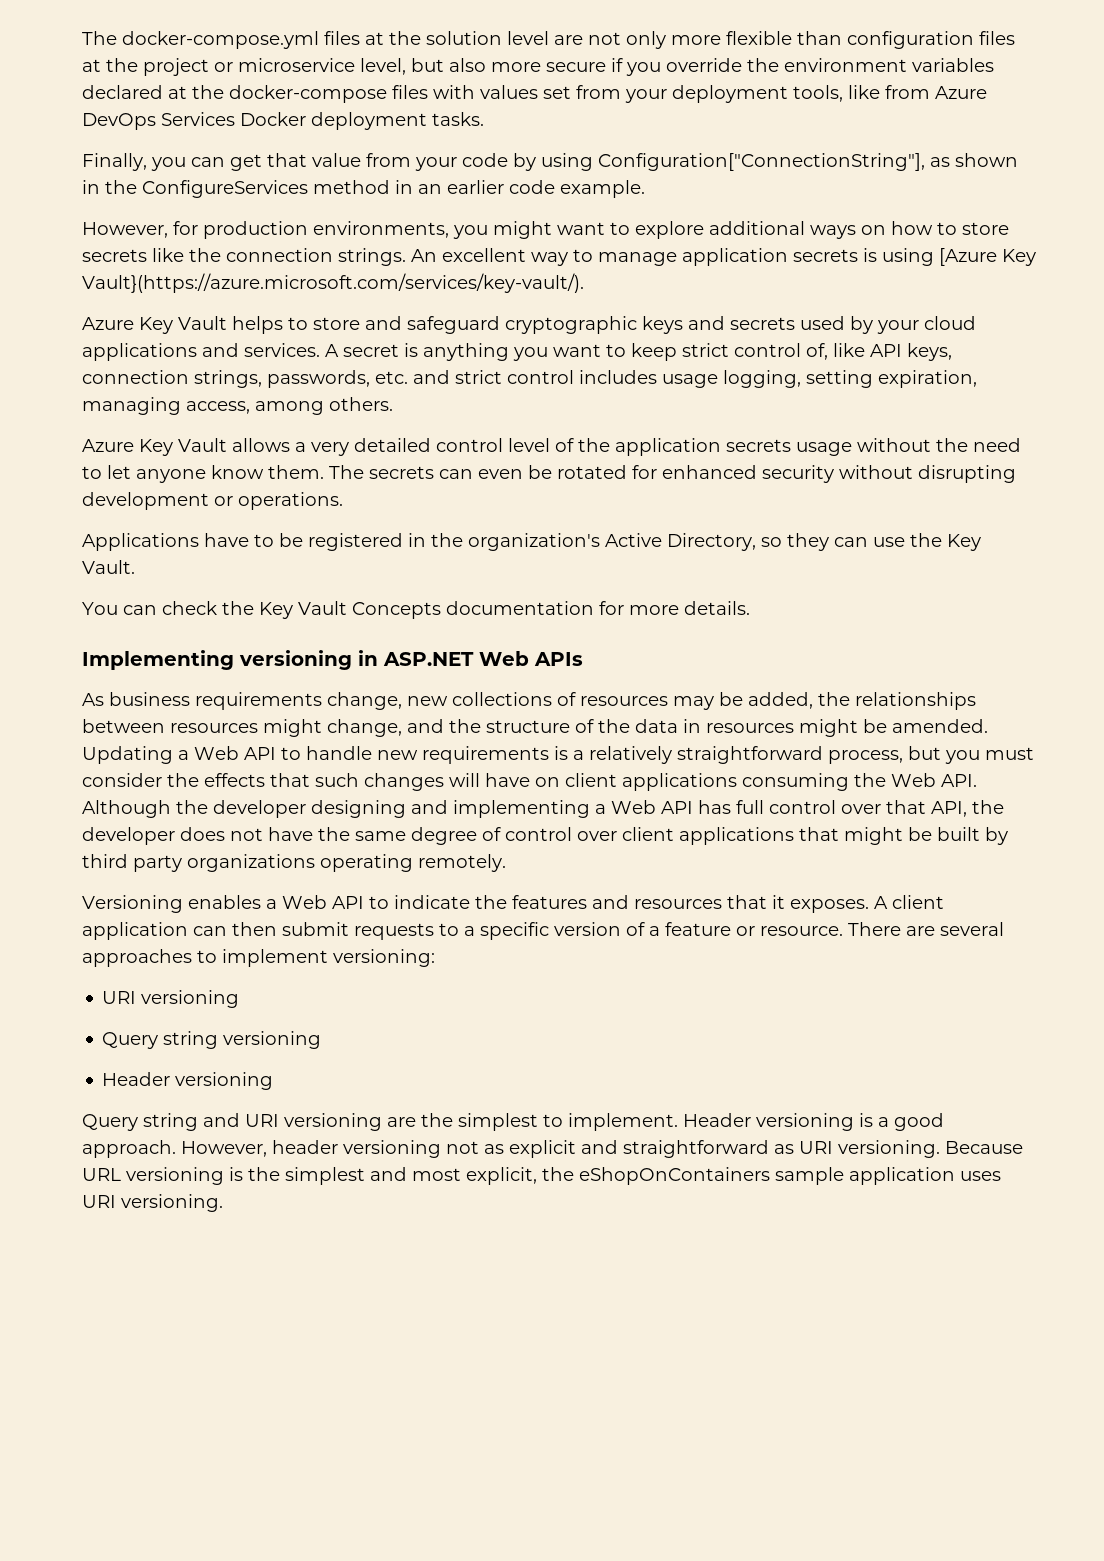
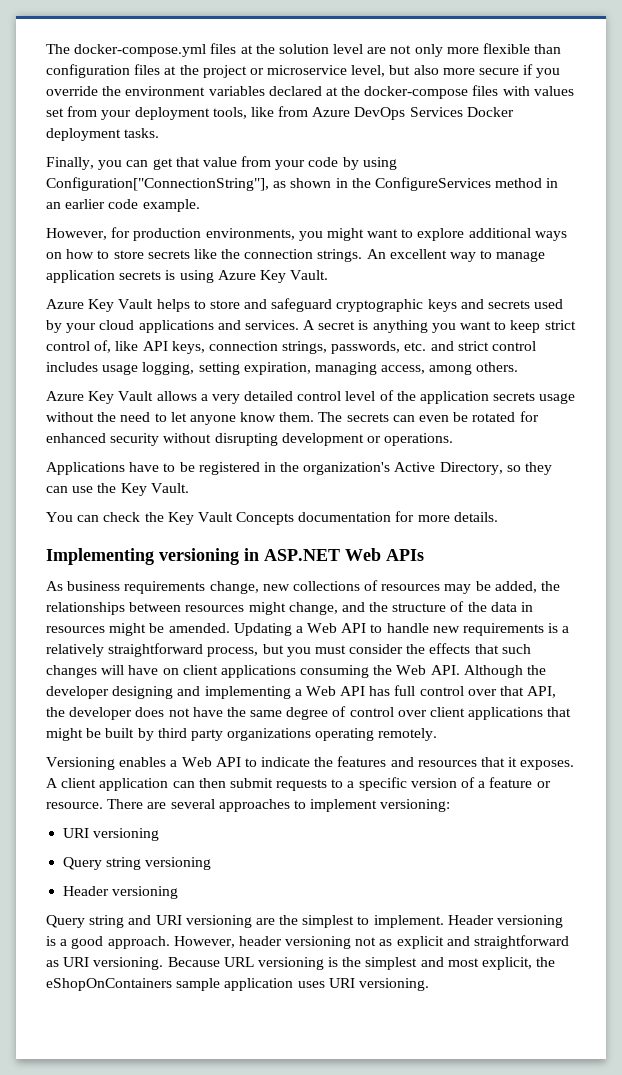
- An excellent way to manage application secrets is using [Azure Key Vault}(https://azure.microsoft.com/services/key-vault/).
+ An excellent way to manage application secrets is using Azure Key Vault.

